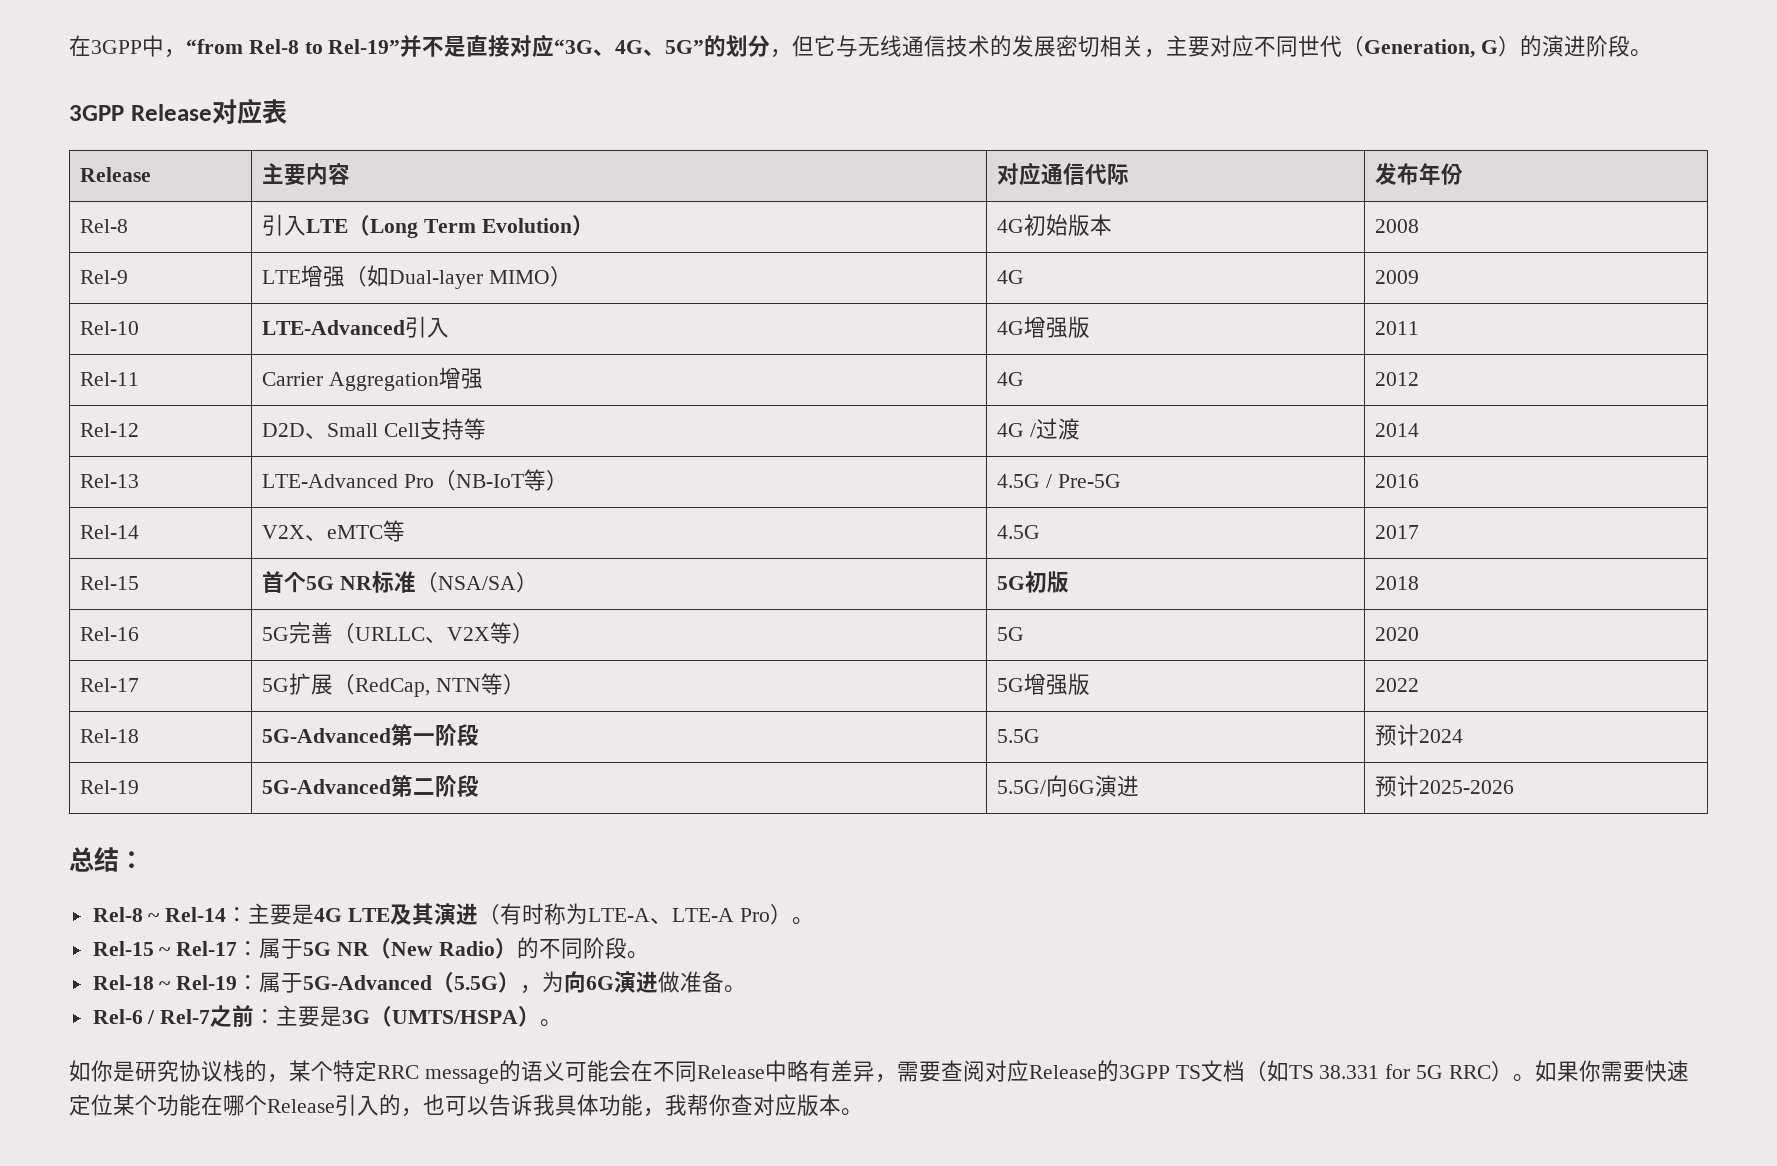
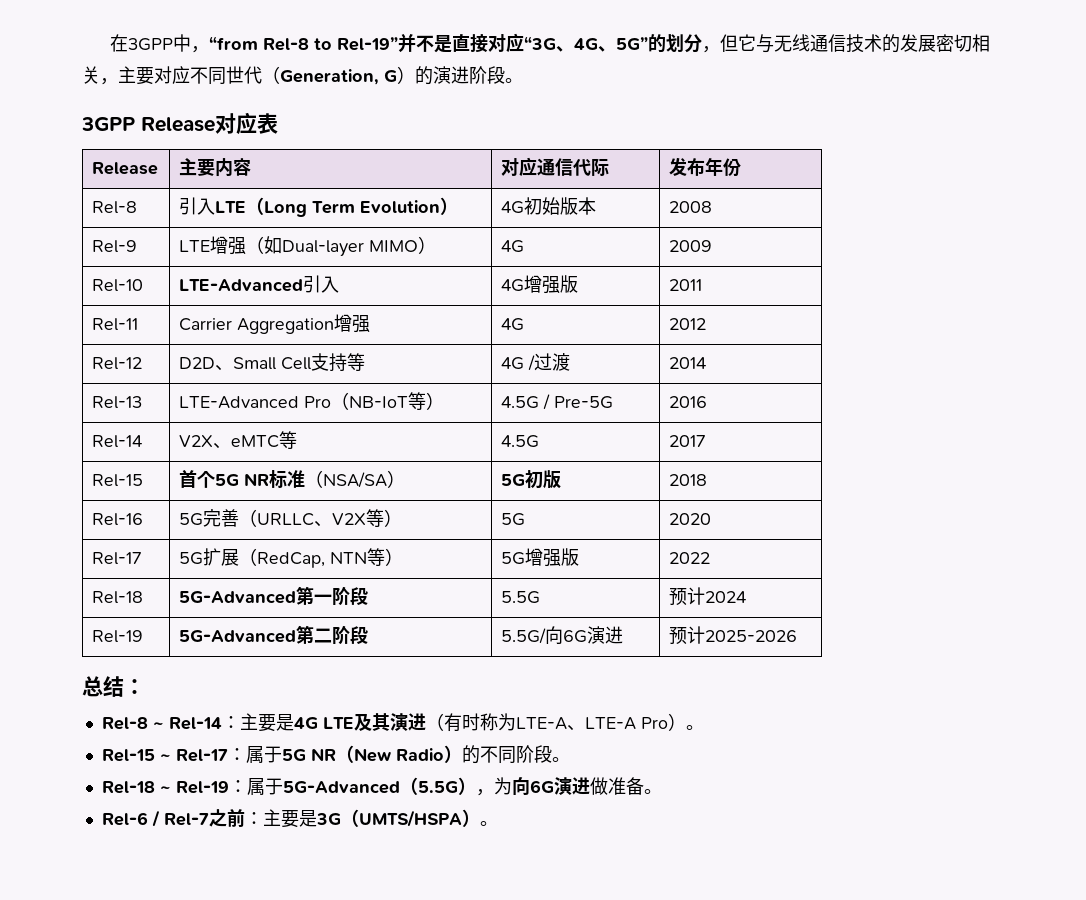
- 如你是研究协议栈的，某个特定RRC message的语义可能会在不同Release中略有差异，需要查阅对应Release的3GPP TS文档（如TS 38.331 for 5G RRC）。如果你需要快速定位某个功能在哪个Release引入的，也可以告诉我具体功能，我帮你查对应版本。

